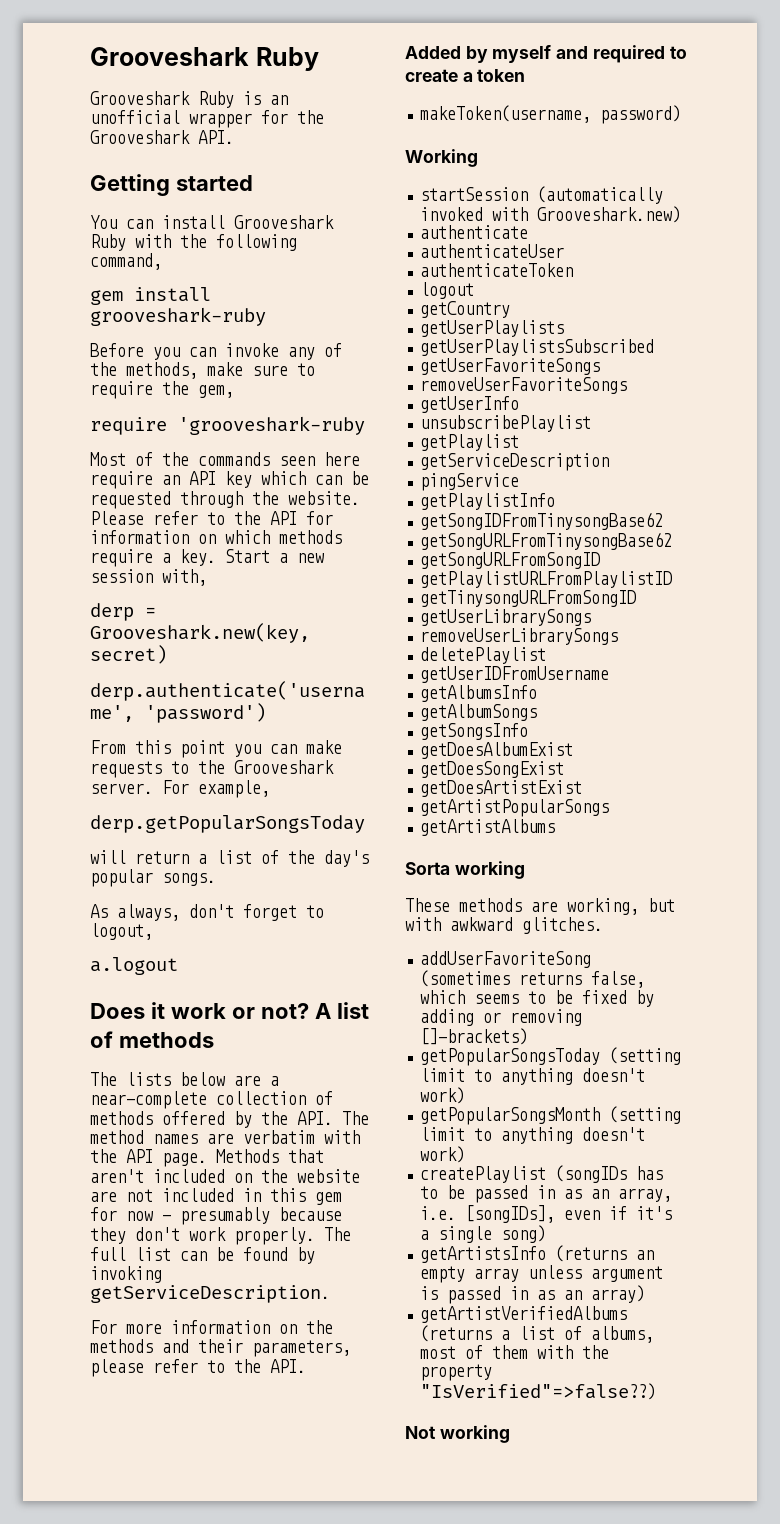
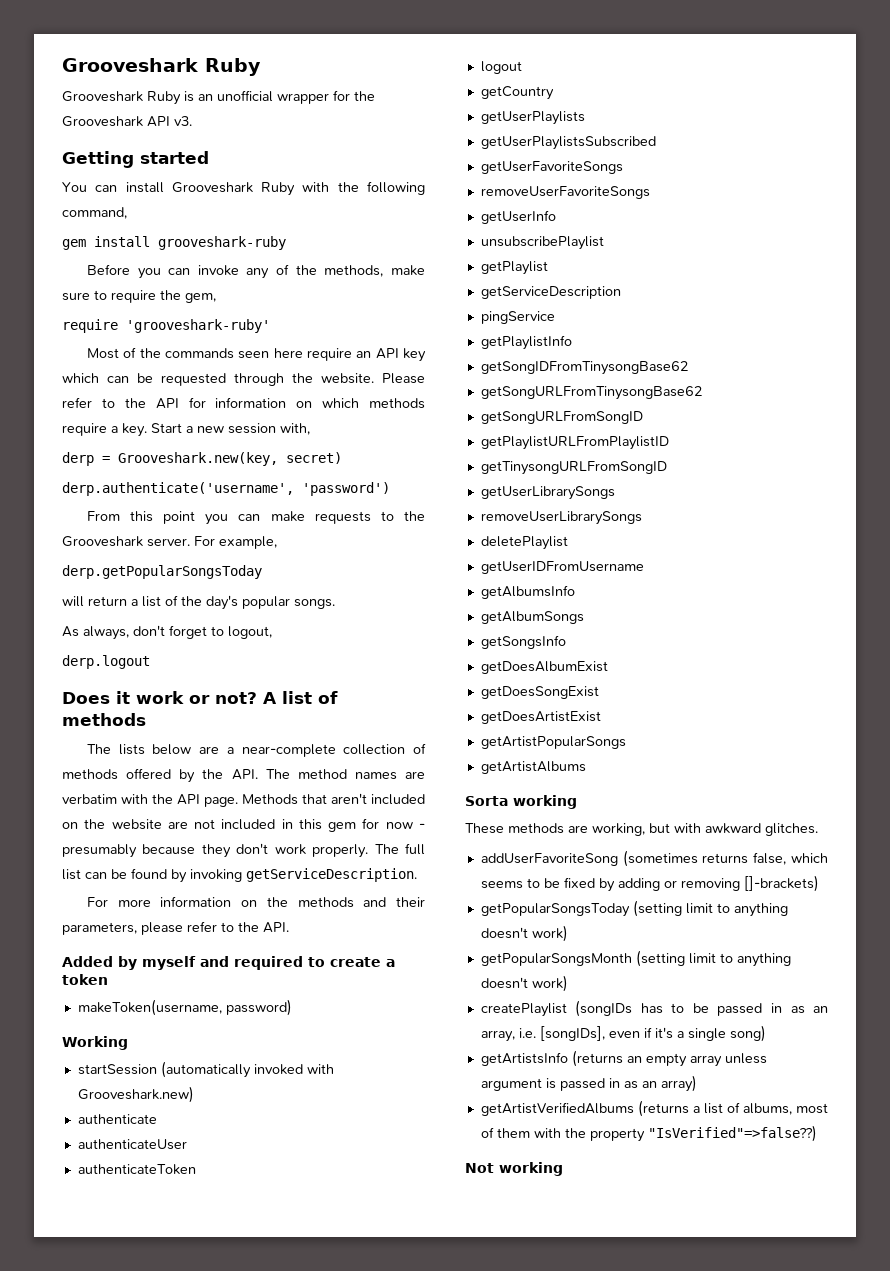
- Grooveshark Ruby is an unofficial wrapper for the Grooveshark API.
+ Grooveshark Ruby is an unofficial wrapper for the Grooveshark API v3.
- require 'grooveshark-ruby
+ require 'grooveshark-ruby'
- a.logout
+ derp.logout

